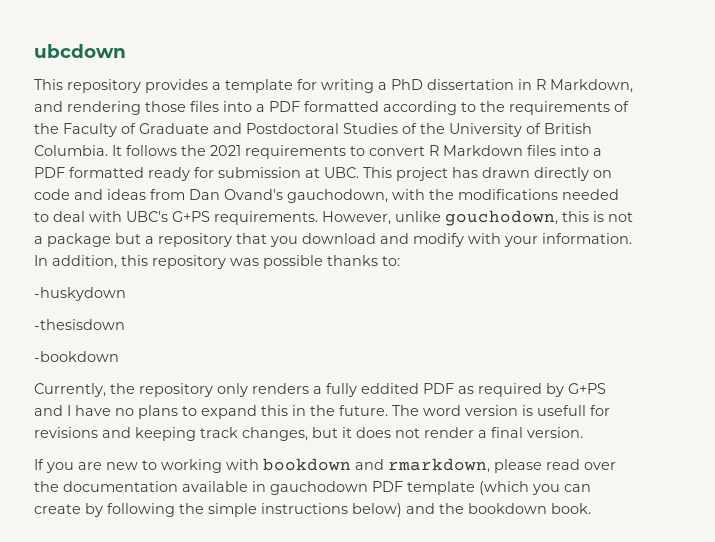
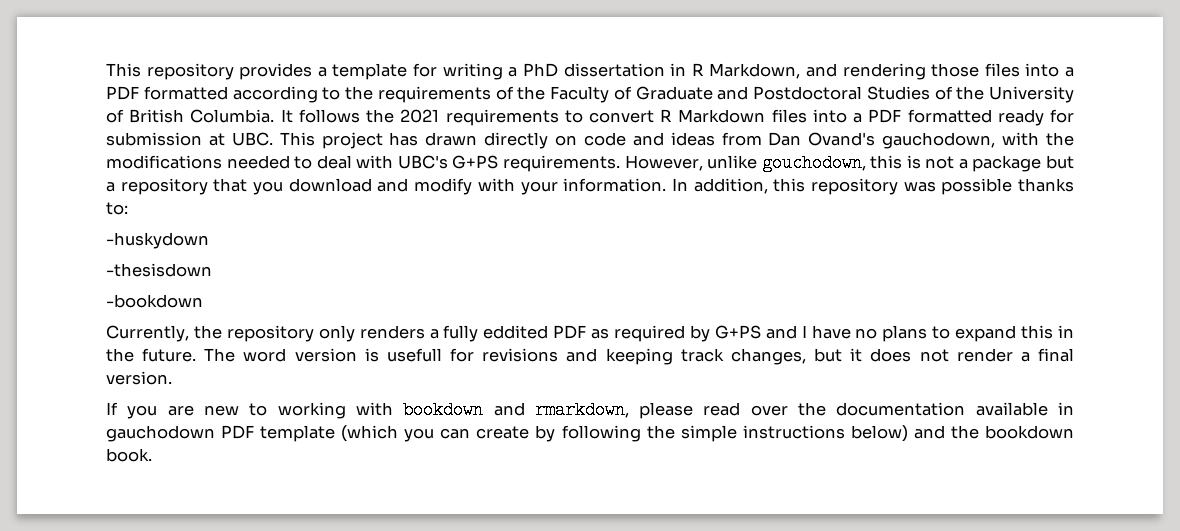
- ubcdown

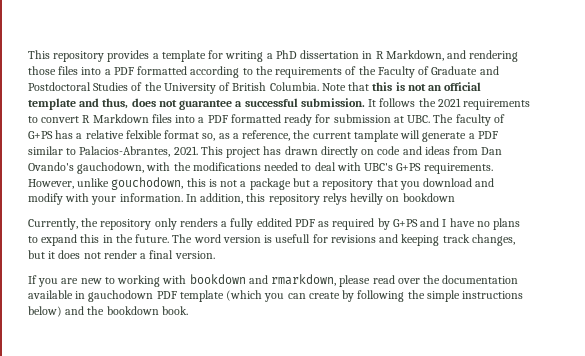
+ Note that this is not an official template and thus, does not guarantee a successful submission.
- It follows the 2021 requirements to convert R Markdown files into a PDF formatted ready for submission at UBC. This project has drawn directly on code and ideas from Dan Ovand's gauchodown, with the modifications needed to deal with UBC's G+PS requirements.
+ It follows the 2021 requirements to convert R Markdown files into a PDF formatted ready for submission at UBC. The faculty of G+PS has a relative felxible format so, as a reference, the current tamplate will generate a PDF similar to Palacios-Abrantes, 2021. This project has drawn directly on code and ideas from Dan Ovando's gauchodown, with the modifications needed to deal with UBC's G+PS requirements.
- In addition, this repository was possible thanks to:
- -huskydown
- -thesisdown
- -bookdown
+ In addition, this repository relys hevilly on bookdown

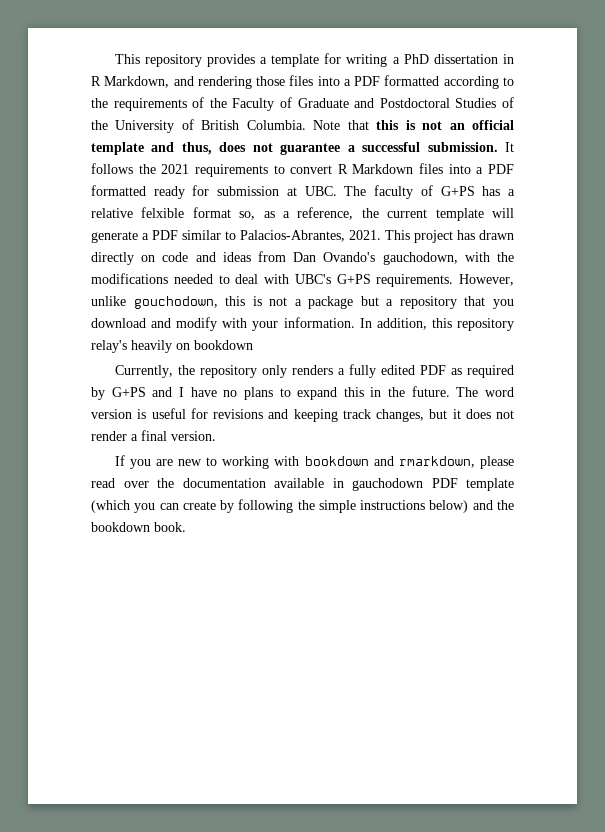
- It follows the 2021 requirements to convert R Markdown files into a PDF formatted ready for submission at UBC. The faculty of G+PS has a relative felxible format so, as a reference, the current tamplate will generate a PDF similar to Palacios-Abrantes, 2021.
+ It follows the 2021 requirements to convert R Markdown files into a PDF formatted ready for submission at UBC. The faculty of G+PS has a relative felxible format so, as a reference, the current template will generate a PDF similar to Palacios-Abrantes, 2021.
- In addition, this repository relys hevilly on bookdown
+ In addition, this repository relay's heavily on bookdown
- Currently, the repository only renders a fully eddited PDF as required by G+PS and I have no plans to expand this in the future.
+ Currently, the repository only renders a fully edited PDF as required by G+PS and I have no plans to expand this in the future.
- The word version is usefull for revisions and keeping track changes, but it does not render a final version.
+ The word version is useful for revisions and keeping track changes, but it does not render a final version.

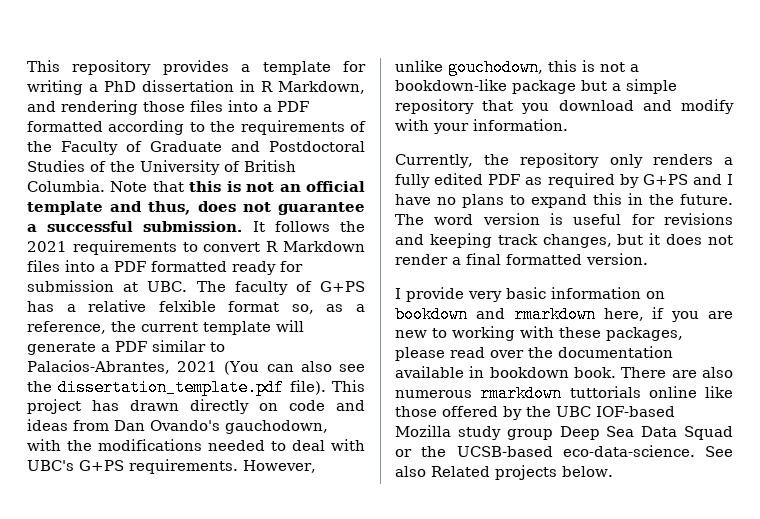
- It follows the 2021 requirements to convert R Markdown files into a PDF formatted ready for submission at UBC. The faculty of G+PS has a relative felxible format so, as a reference, the current template will generate a PDF similar to Palacios-Abrantes, 2021.
+ It follows the 2021 requirements to convert R Markdown files into a PDF formatted ready for submission at UBC. The faculty of G+PS has a relative felxible format so, as a reference, the current template will generate a PDF similar to Palacios-Abrantes, 2021 (You can also see the dissertation_template.pdf file).
- However, unlike gouchodown, this is not a package but a repository that you download and modify with your information. In addition, this repository relay's heavily on bookdown
+ However, unlike gouchodown, this is not a bookdown-like package but a simple repository that you download and modify with your information.
- The word version is useful for revisions and keeping track changes, but it does not render a final version.
+ The word version is useful for revisions and keeping track changes, but it does not render a final formatted version.
- If you are new to working with bookdown and rmarkdown, please read over the documentation available in gauchodown PDF template (which you can create by following the simple instructions below) and the bookdown book.
+ I provide very basic information on bookdown and rmarkdown here, if you are new to working with these packages, please read over the documentation available in bookdown book. There are also numerous rmarkdown tuttorials online like those offered by the UBC IOF-based Mozilla study group Deep Sea Data Squad or the UCSB-based eco-data-science. See also Related projects below.

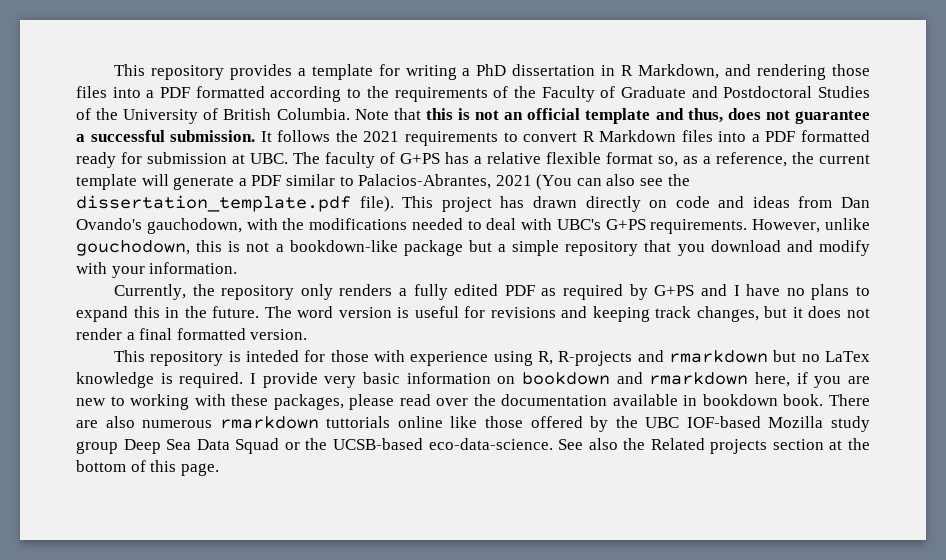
- It follows the 2021 requirements to convert R Markdown files into a PDF formatted ready for submission at UBC. The faculty of G+PS has a relative felxible format so, as a reference, the current template will generate a PDF similar to Palacios-Abrantes, 2021 (You can also see the dissertation_template.pdf file).
+ It follows the 2021 requirements to convert R Markdown files into a PDF formatted ready for submission at UBC. The faculty of G+PS has a relative flexible format so, as a reference, the current template will generate a PDF similar to Palacios-Abrantes, 2021 (You can also see the dissertation_template.pdf file).
+ This repository is inteded for those with experience using R, R-projects and rmarkdown but no LaTex knowledge is required.
- See also Related projects below.
+ See also the Related projects section at the bottom of this page.

